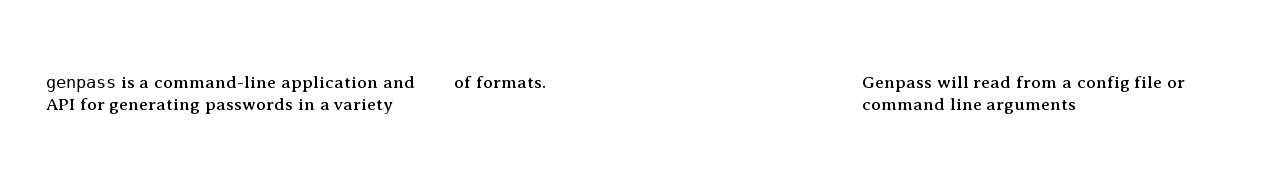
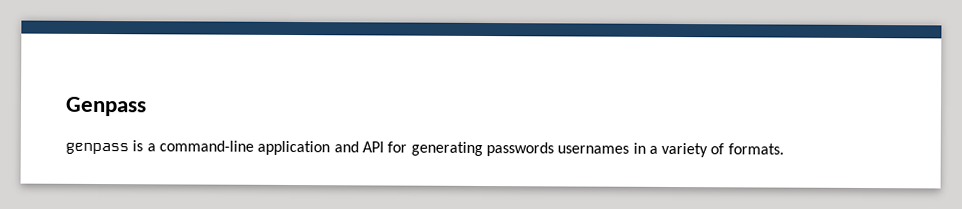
+ Genpass
- genpass is a command-line application and API for generating passwords in a variety of formats.
+ genpass is a command-line application and API for generating passwords usernames in a variety of formats.
- Genpass will read from a config file or command line arguments

